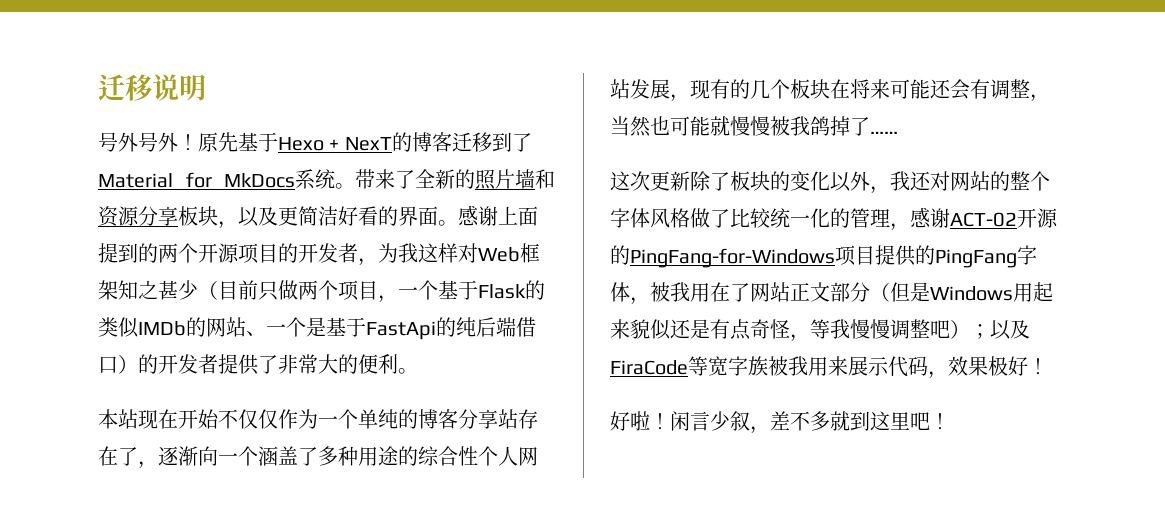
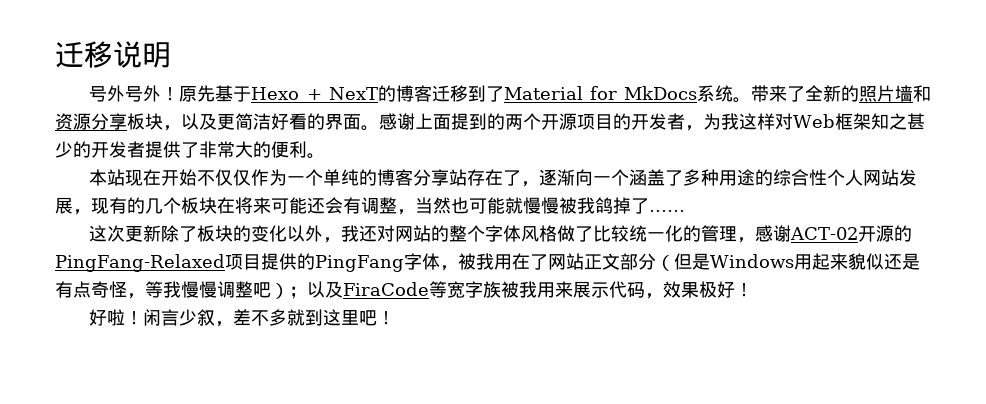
- 感谢上面提到的两个开源项目的开发者，为我这样对Web框架知之甚少（目前只做两个项目，一个基于Flask的类似IMDb的网站、一个是基于FastApi的纯后端借口）的开发者提供了非常大的便利。
+ 感谢上面提到的两个开源项目的开发者，为我这样对Web框架知之甚少的开发者提供了非常大的便利。
- 这次更新除了板块的变化以外，我还对网站的整个字体风格做了比较统一化的管理，感谢ACT-02开源的PingFang-for-Windows项目提供的PingFang字体，被我用在了网站正文部分（但是Windows用起来貌似还是有点奇怪，等我慢慢调整吧）；以及FiraCode等宽字族被我用来展示代码，效果极好！
+ 这次更新除了板块的变化以外，我还对网站的整个字体风格做了比较统一化的管理，感谢ACT-02开源的PingFang-Relaxed项目提供的PingFang字体，被我用在了网站正文部分（但是Windows用起来貌似还是有点奇怪，等我慢慢调整吧）；以及FiraCode等宽字族被我用来展示代码，效果极好！

